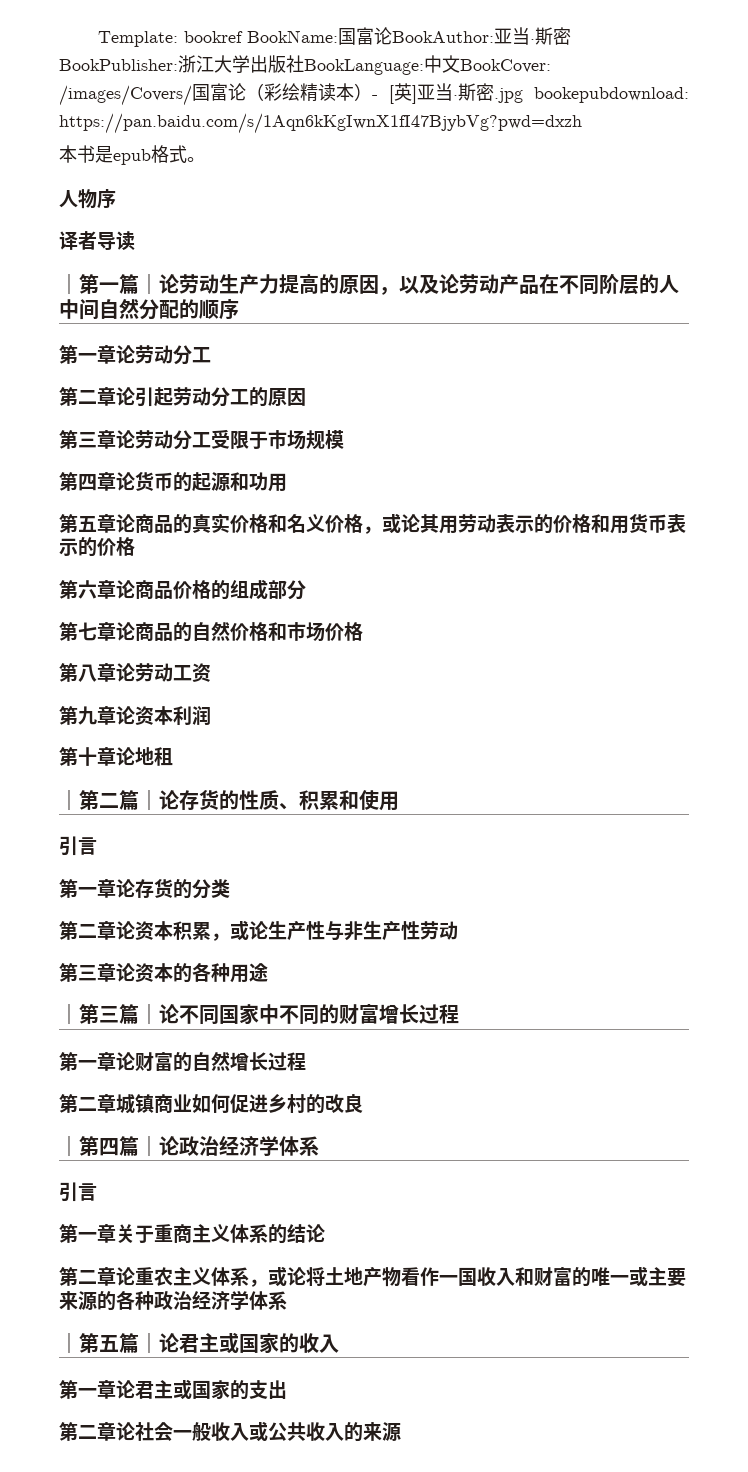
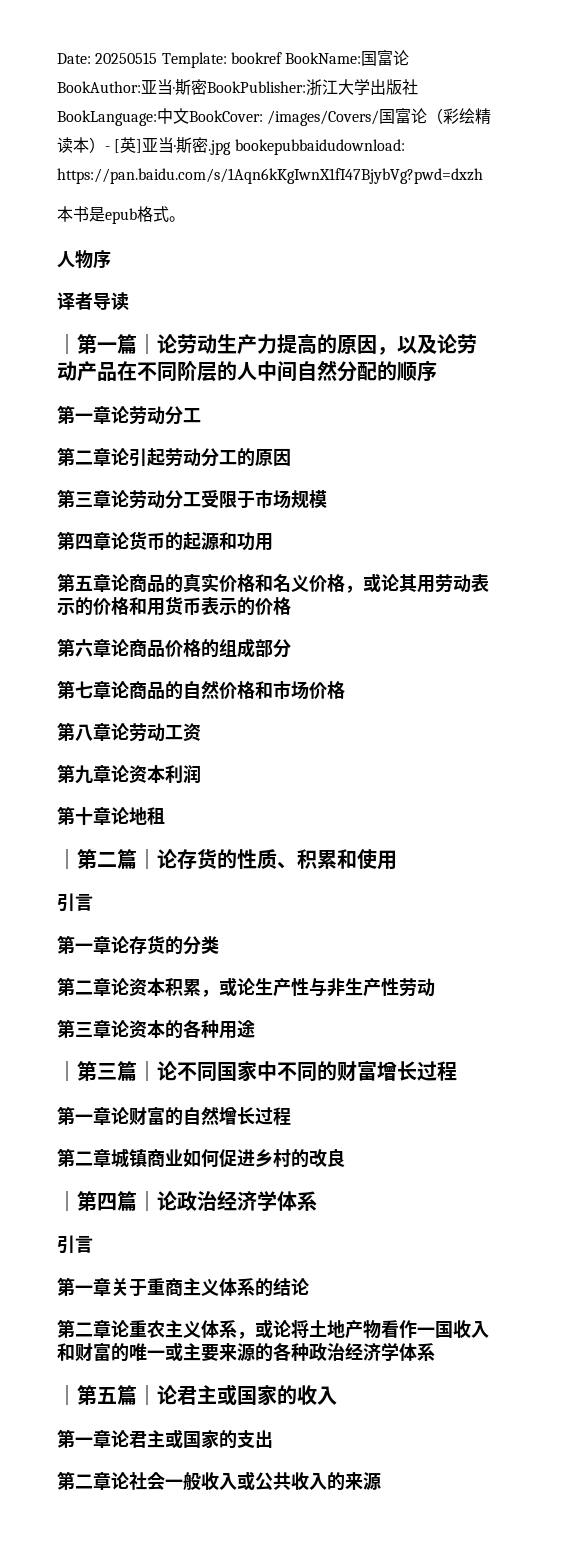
- Template: bookref BookName:国富论BookAuthor:亚当·斯密BookPublisher:浙江大学出版社BookLanguage:中文BookCover: /images/Covers/国富论（彩绘精读本）- [英]亚当·斯密.jpg bookepubdownload: https://pan.baidu.com/s/1Aqn6kKgIwnX1fI47BjybVg?pwd=dxzh
+ Date: 20250515 Template: bookref BookName:国富论BookAuthor:亚当·斯密BookPublisher:浙江大学出版社BookLanguage:中文BookCover: /images/Covers/国富论（彩绘精读本）- [英]亚当·斯密.jpg bookepubbaidudownload: https://pan.baidu.com/s/1Aqn6kKgIwnX1fI47BjybVg?pwd=dxzh

